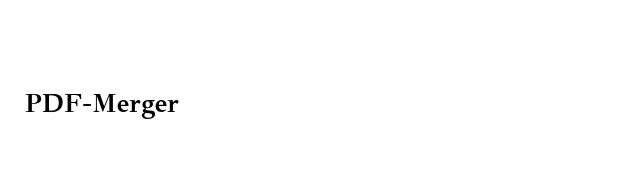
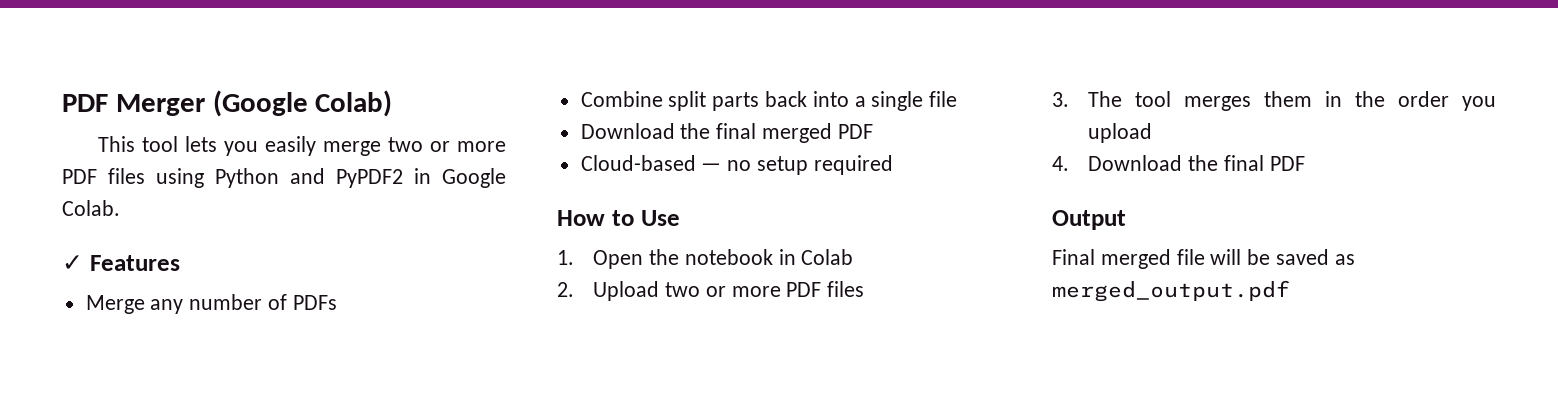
- PDF-Merger
+ PDF Merger (Google Colab)
+ This tool lets you easily merge two or more PDF files using Python and PyPDF2 in Google Colab.
+ ✓ Features
+ Merge any number of PDFs
+ Combine split parts back into a single file
+ Download the final merged PDF
+ Cloud-based — no setup required
+ How to Use
+ 1. Open the notebook in Colab
+ 2. Upload two or more PDF files
+ 3. The tool merges them in the order you upload
+ 4. Download the final PDF
+ Output
+ Final merged file will be saved as merged_output.pdf

